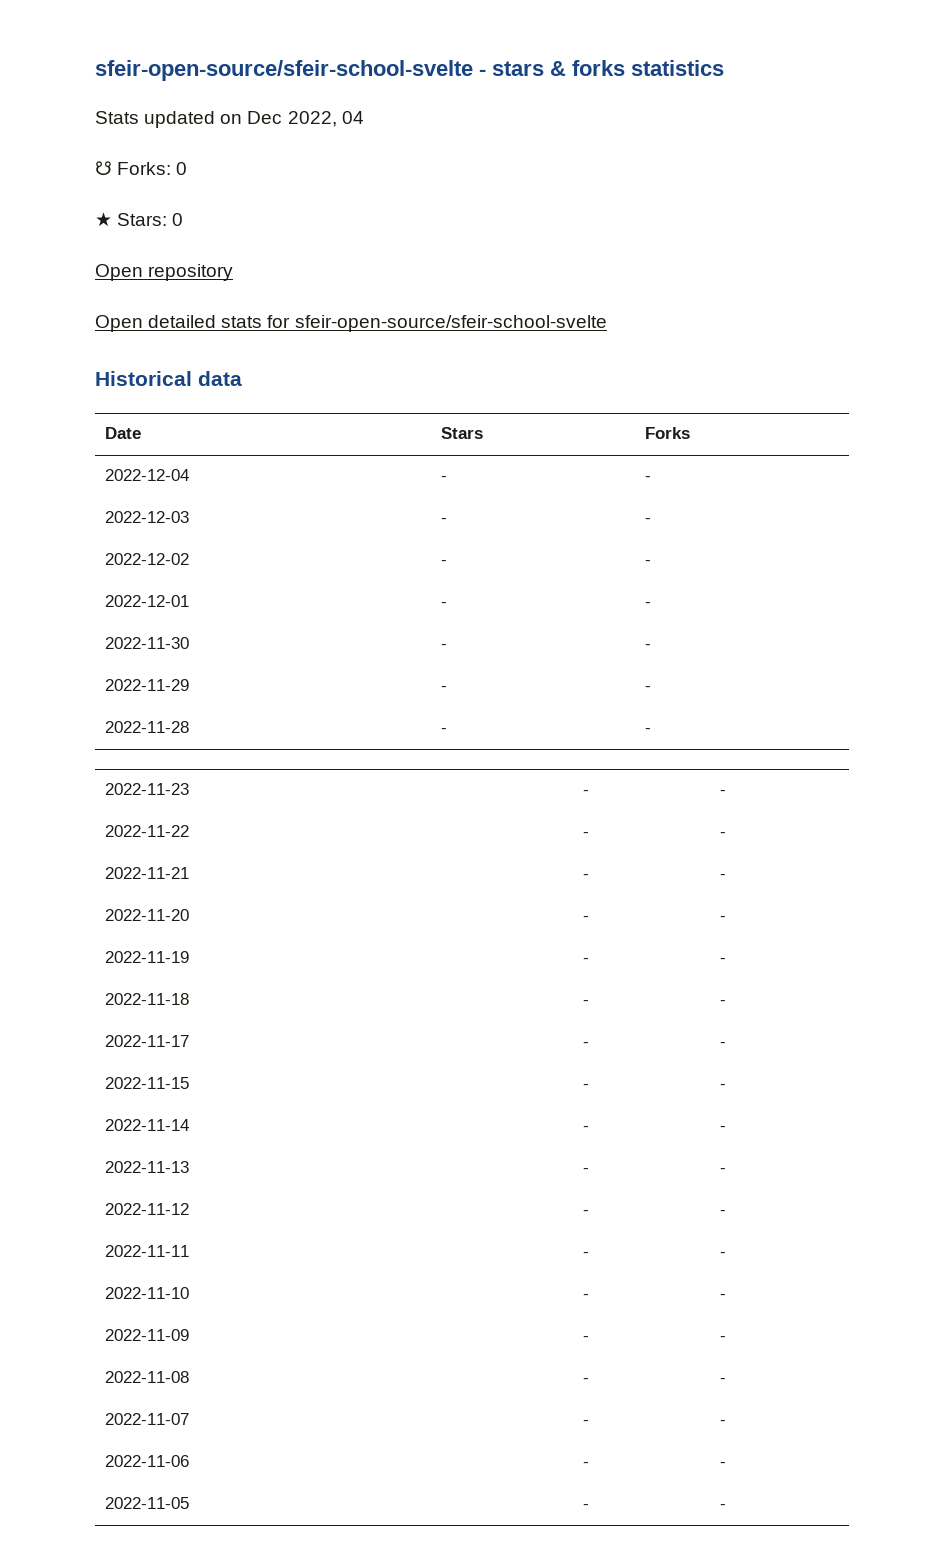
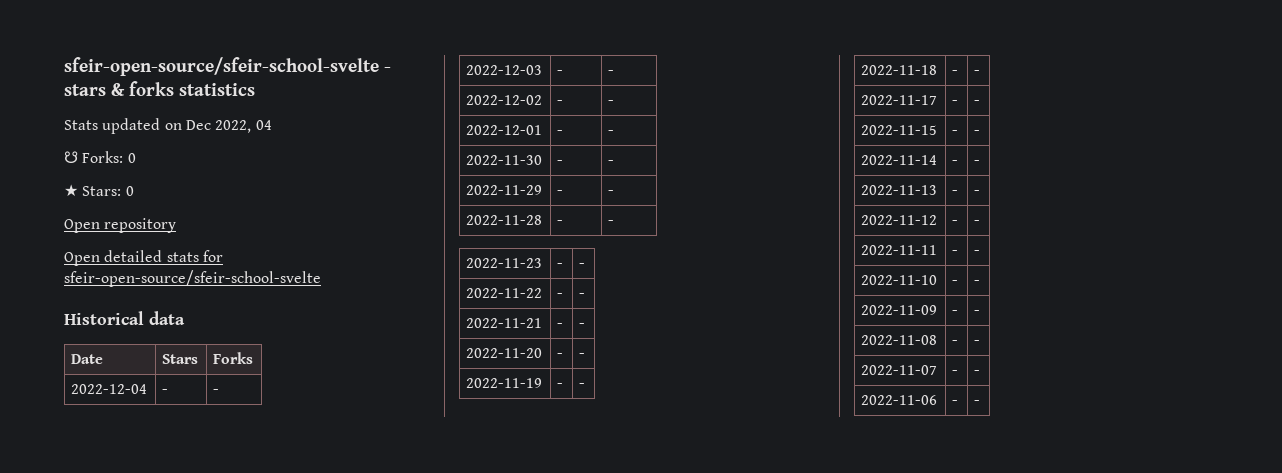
- 2022-11-05 | - | -

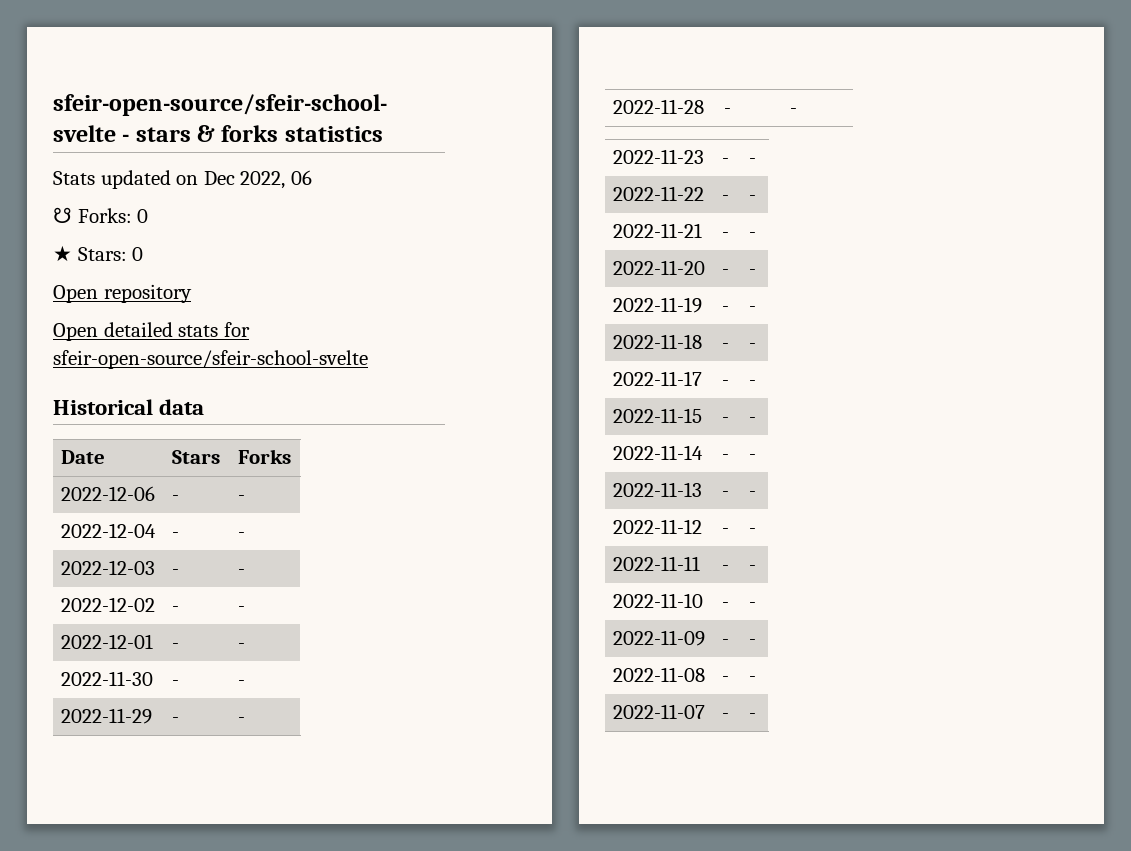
- Stats updated on Dec 2022, 04
+ Stats updated on Dec 2022, 06
+ 2022-12-06 | - | -
- 2022-11-06 | - | -

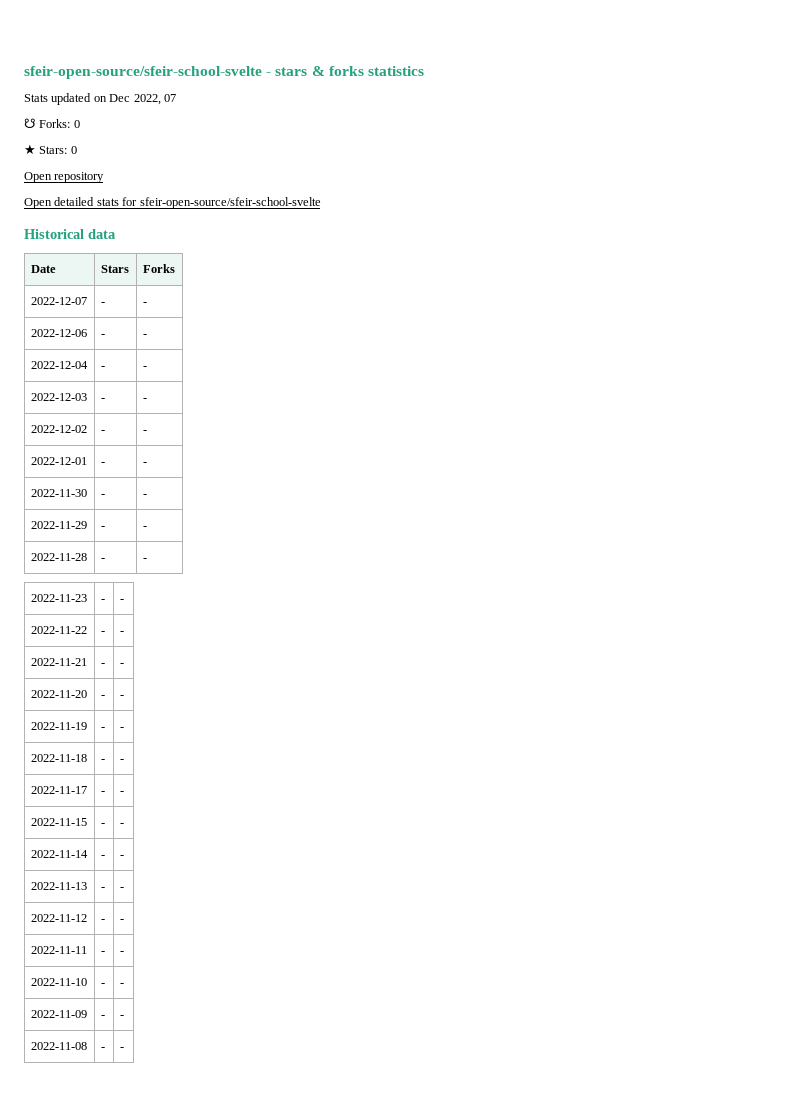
- Stats updated on Dec 2022, 06
+ Stats updated on Dec 2022, 07
+ 2022-12-07 | - | -
- 2022-11-07 | - | -

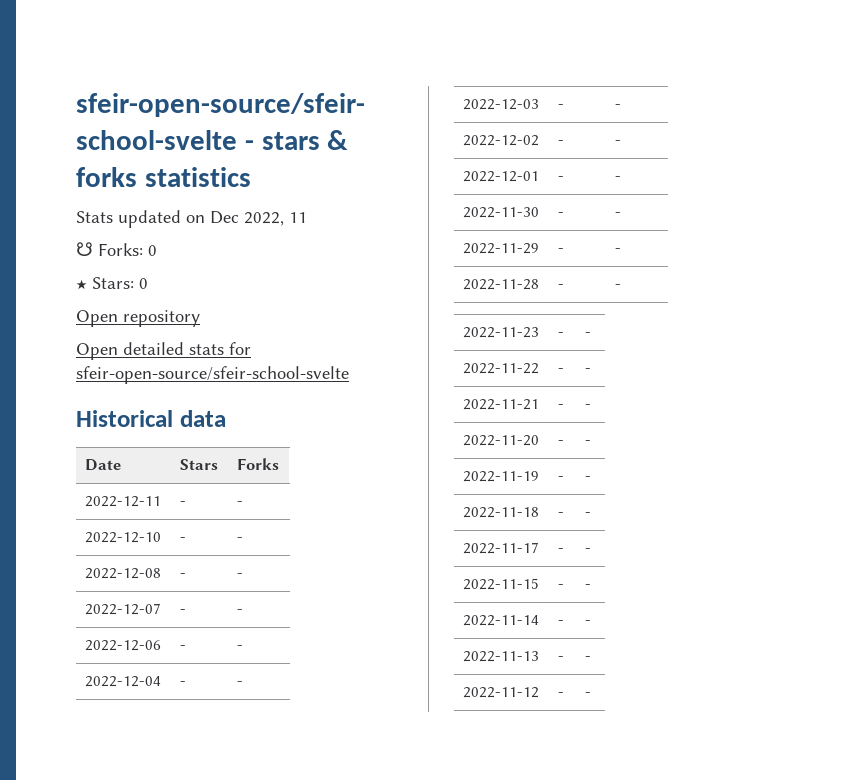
- Stats updated on Dec 2022, 07
+ Stats updated on Dec 2022, 11
+ 2022-12-11 | - | -
+ 2022-12-10 | - | -
+ 2022-12-08 | - | -
- 2022-11-11 | - | -
- 2022-11-10 | - | -
- 2022-11-09 | - | -
- 2022-11-08 | - | -

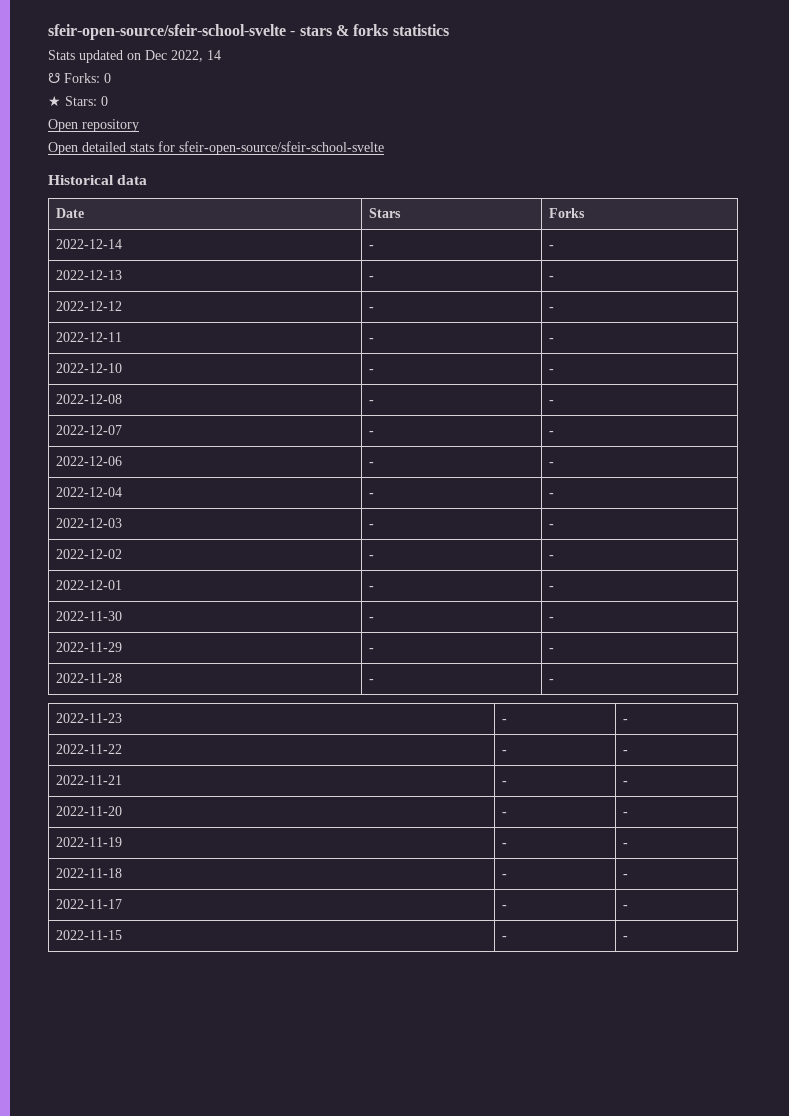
- Stats updated on Dec 2022, 11
+ Stats updated on Dec 2022, 14
+ 2022-12-14 | - | -
+ 2022-12-13 | - | -
+ 2022-12-12 | - | -
- 2022-11-14 | - | -
- 2022-11-13 | - | -
- 2022-11-12 | - | -

